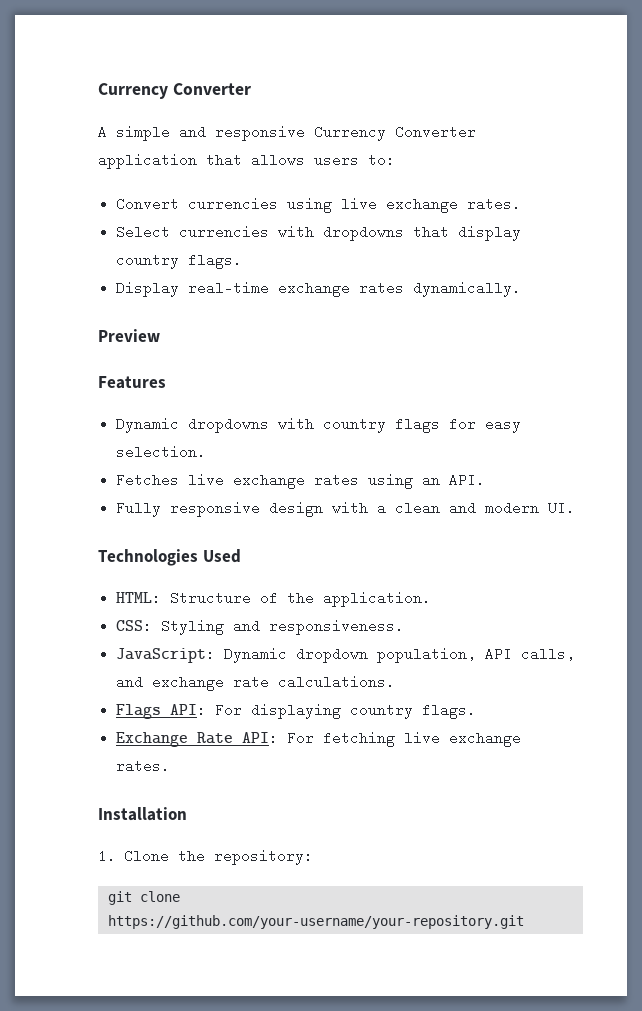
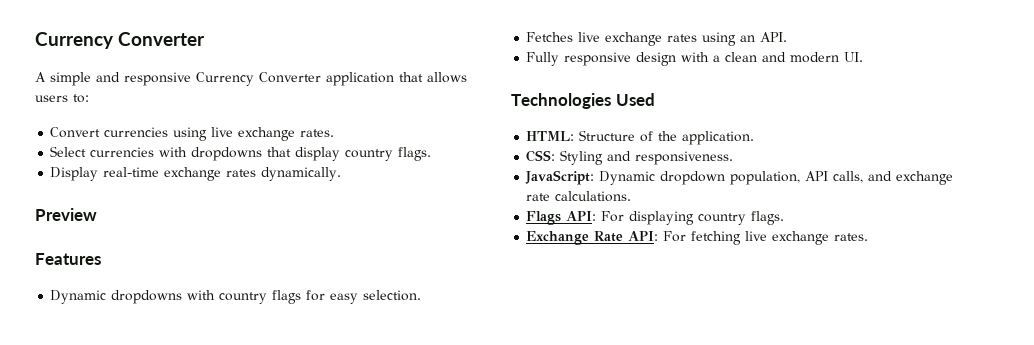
- Installation
- 1. Clone the repository:
- git clone https://github.com/your-username/your-repository.git

